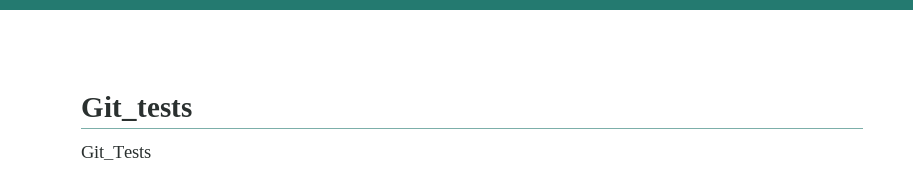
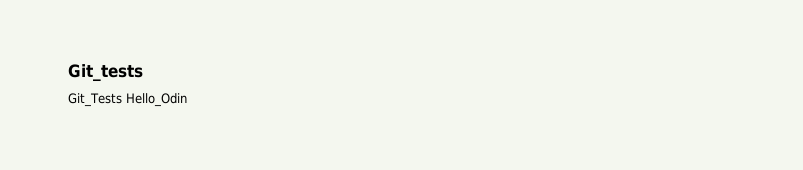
- Git_Tests
+ Git_Tests Hello_Odin

